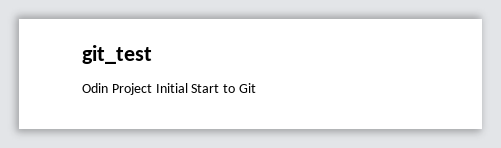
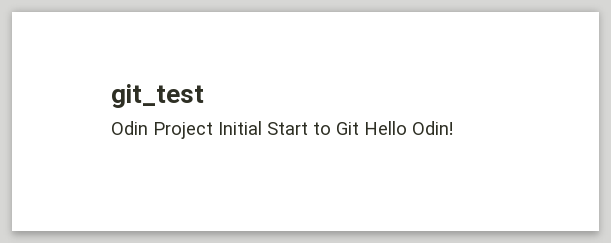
- Odin Project Initial Start to Git
+ Odin Project Initial Start to Git Hello Odin!

